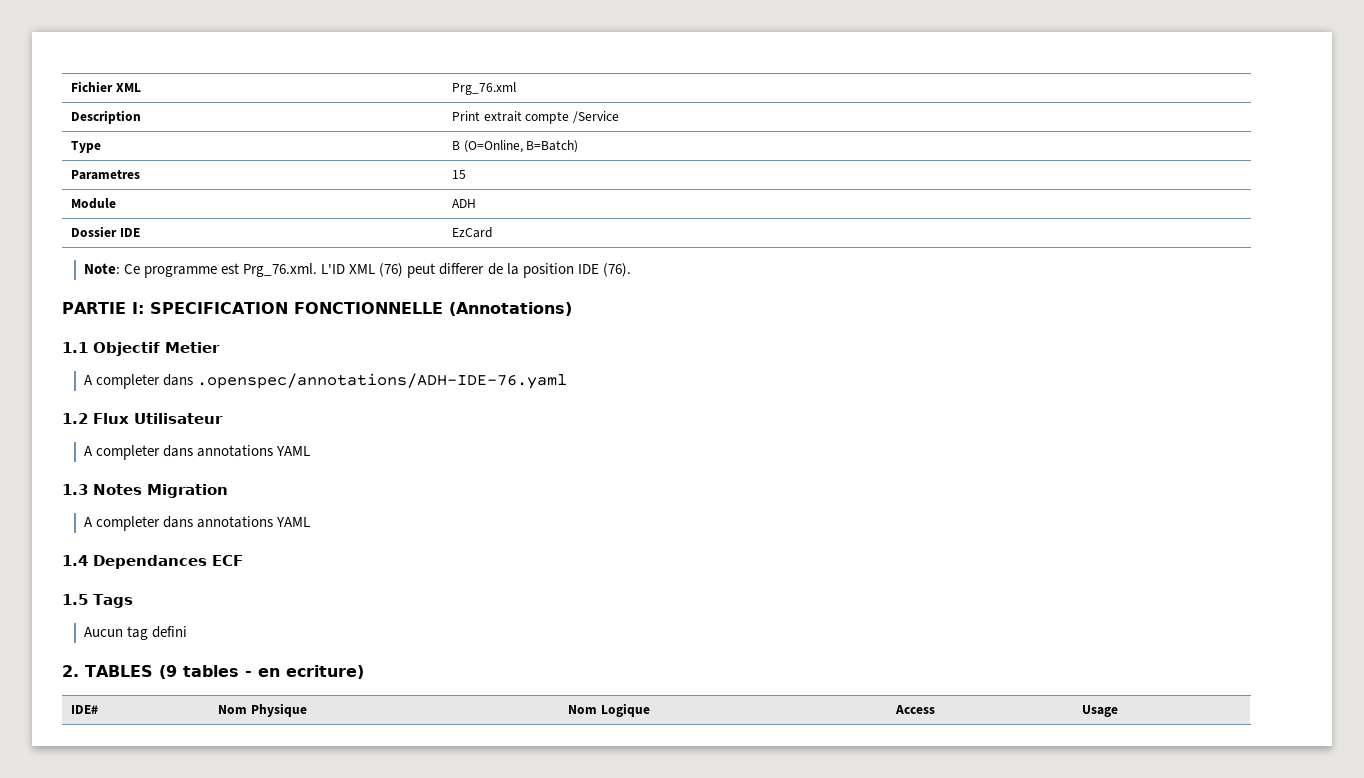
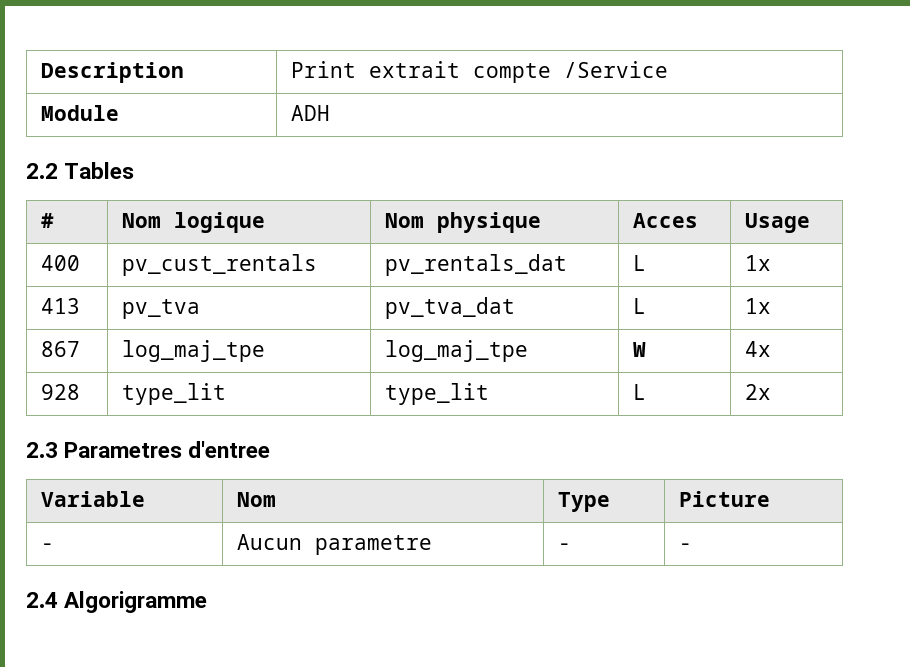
- Fichier XML | Prg_76.xml
- Type | B (O=Online, B=Batch)
- Parametres | 15
  Module | ADH
- Dossier IDE | EzCard
- Note: Ce programme est Prg_76.xml. L'ID XML (76) peut differer de la position IDE (76).
- PARTIE I: SPECIFICATION FONCTIONNELLE (Annotations)
- 1.1 Objectif Metier
- A completer dans .openspec/annotations/ADH-IDE-76.yaml
- 1.2 Flux Utilisateur
- A completer dans annotations YAML
- 1.3 Notes Migration
- A completer dans annotations YAML
- 1.4 Dependances ECF
- 1.5 Tags
- Aucun tag defini
- 2. TABLES (9 tables - en ecriture)
- IDE# | Nom Physique | Nom Logique | Access | Usage
+ 2.2 Tables
+ # | Nom logique | Nom physique | Acces | Usage
+ 400 | pv_cust_rentals | pv_rentals_dat | L | 1x
+ 413 | pv_tva | pv_tva_dat | L | 1x
+ 867 | log_maj_tpe | log_maj_tpe | W | 4x
+ 928 | type_lit | type_lit | L | 2x
+ 2.3 Parametres d'entree
+ Variable | Nom | Type | Picture
+ - | Aucun parametre | - | -
+ 2.4 Algorigramme

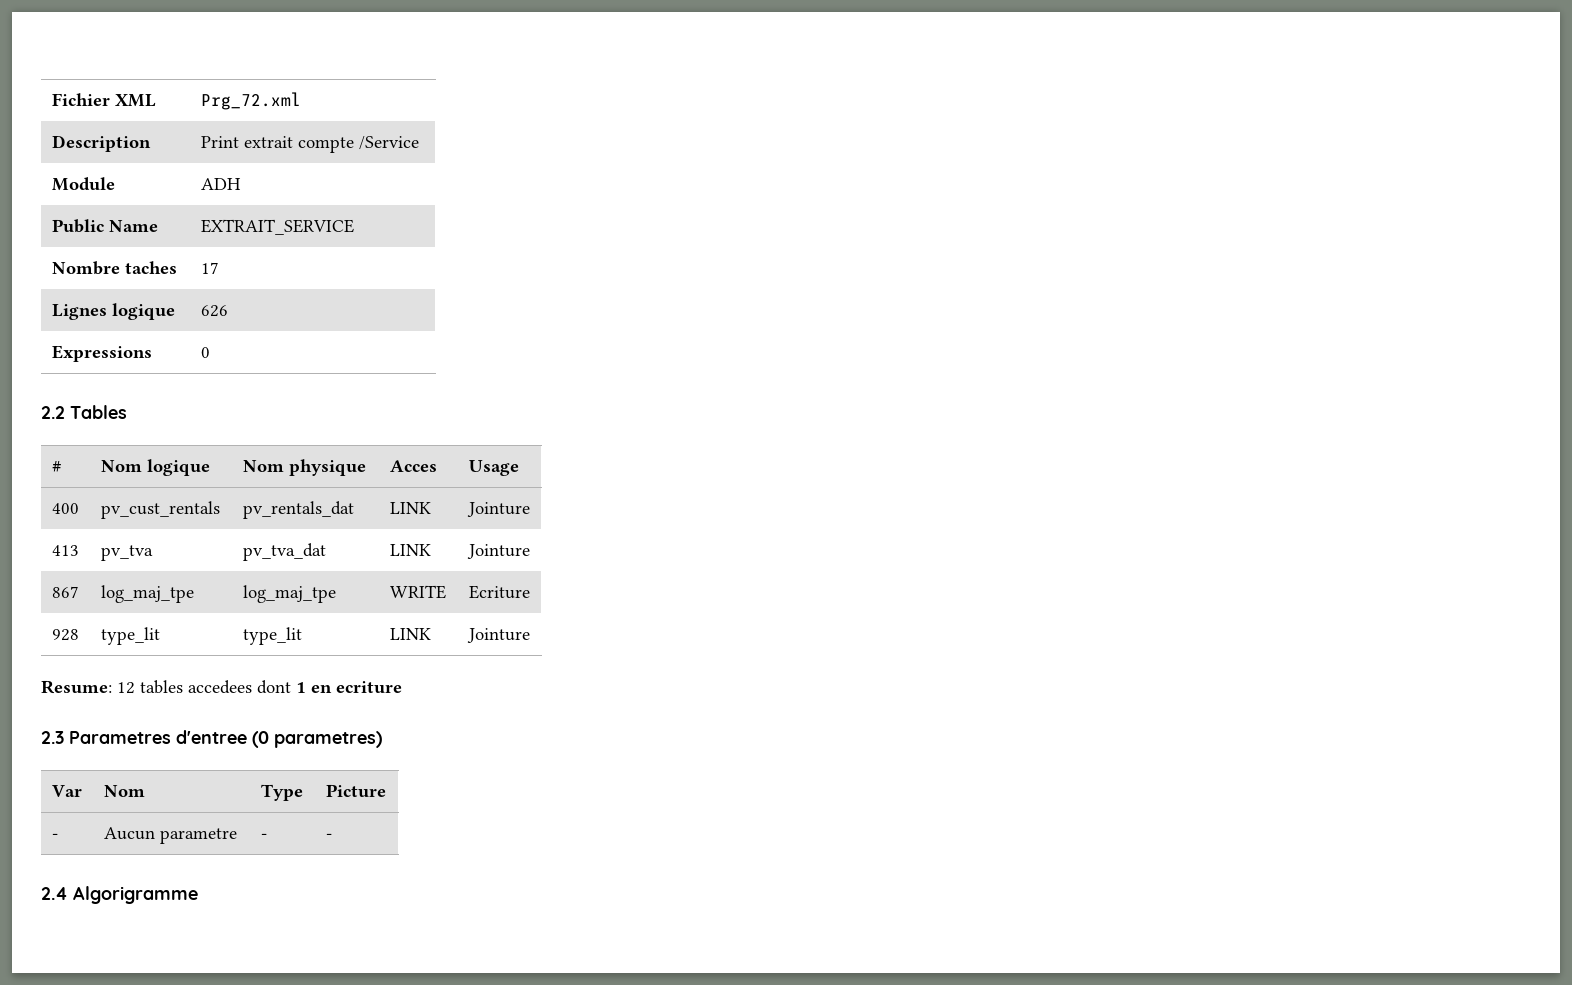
+ Fichier XML | Prg_72.xml
+ Public Name | EXTRAIT_SERVICE
+ Nombre taches | 17
+ Lignes logique | 626
+ Expressions | 0
- 400 | pv_cust_rentals | pv_rentals_dat | L | 1x
+ 400 | pv_cust_rentals | pv_rentals_dat | LINK | Jointure
- 413 | pv_tva | pv_tva_dat | L | 1x
+ 413 | pv_tva | pv_tva_dat | LINK | Jointure
- 867 | log_maj_tpe | log_maj_tpe | W | 4x
+ 867 | log_maj_tpe | log_maj_tpe | WRITE | Ecriture
- 928 | type_lit | type_lit | L | 2x
+ 928 | type_lit | type_lit | LINK | Jointure
+ Resume: 12 tables accedees dont 1 en ecriture
- 2.3 Parametres d'entree
- Variable | Nom | Type | Picture
+ 2.3 Parametres d'entree (0 parametres)
+ Var | Nom | Type | Picture

